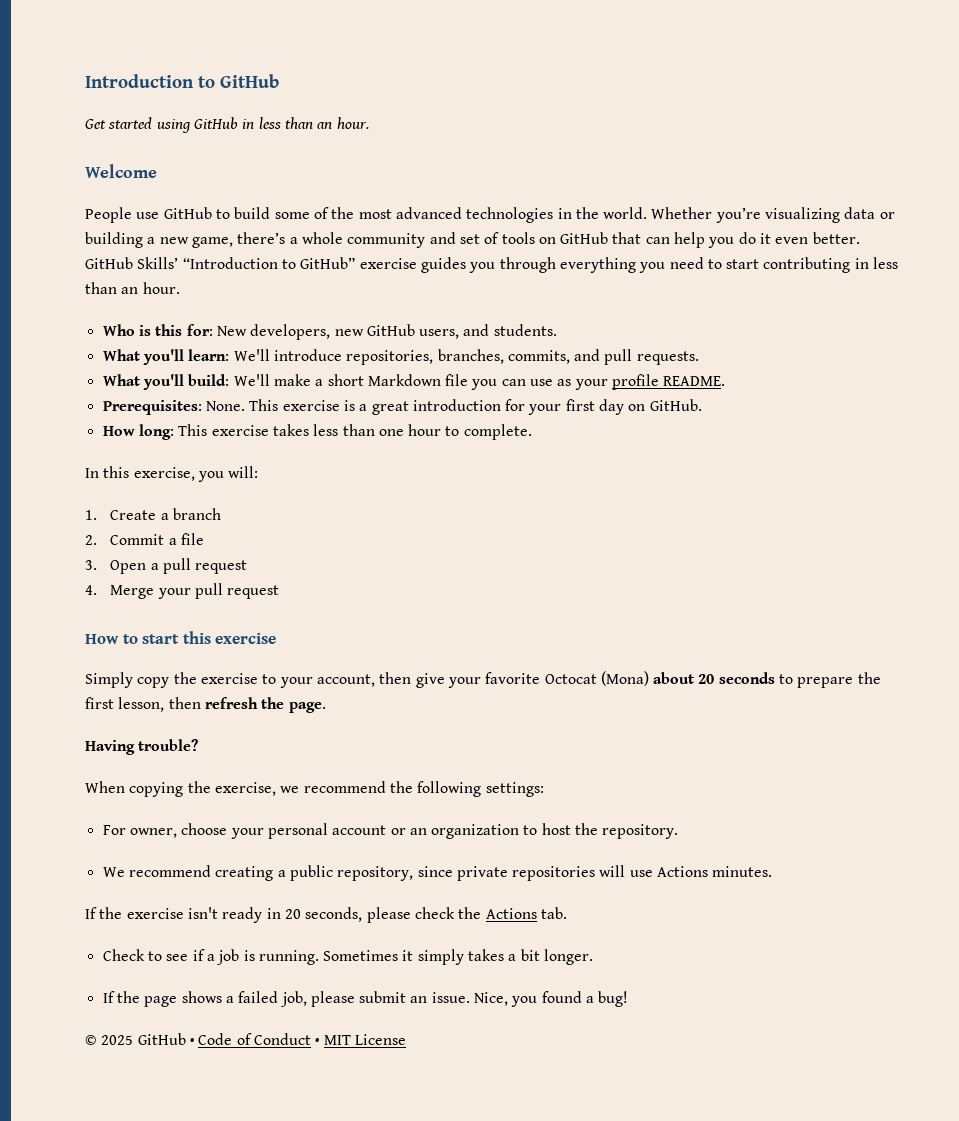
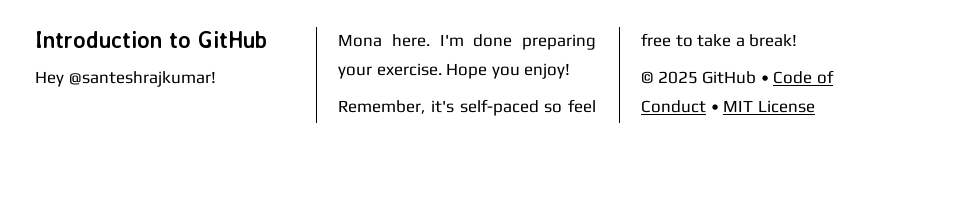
- Get started using GitHub in less than an hour.
- Welcome
- People use GitHub to build some of the most advanced technologies in the world. Whether you’re visualizing data or building a new game, there’s a whole community and set of tools on GitHub that can help you do it even better. GitHub Skills’ “Introduction to GitHub” exercise guides you through everything you need to start contributing in less than an hour.
- Who is this for: New developers, new GitHub users, and students.
- What you'll learn: We'll introduce repositories, branches, commits, and pull requests.
- What you'll build: We'll make a short Markdown file you can use as your profile README.
- Prerequisites: None. This exercise is a great introduction for your first day on GitHub.
- How long: This exercise takes less than one hour to complete.
- In this exercise, you will:
- 1. Create a branch
- 2. Commit a file
- 3. Open a pull request
- 4. Merge your pull request
- How to start this exercise
- Simply copy the exercise to your account, then give your favorite Octocat (Mona) about 20 seconds to prepare the first lesson, then refresh the page.
- Having trouble?
- When copying the exercise, we recommend the following settings:
- For owner, choose your personal account or an organization to host the repository.
- We recommend creating a public repository, since private repositories will use Actions minutes.
- If the exercise isn't ready in 20 seconds, please check the Actions tab.
- Check to see if a job is running. Sometimes it simply takes a bit longer.
- If the page shows a failed job, please submit an issue. Nice, you found a bug!
+ Hey @santeshrajkumar!
+ Mona here. I'm done preparing your exercise. Hope you enjoy!
+ Remember, it's self-paced so feel free to take a break!

